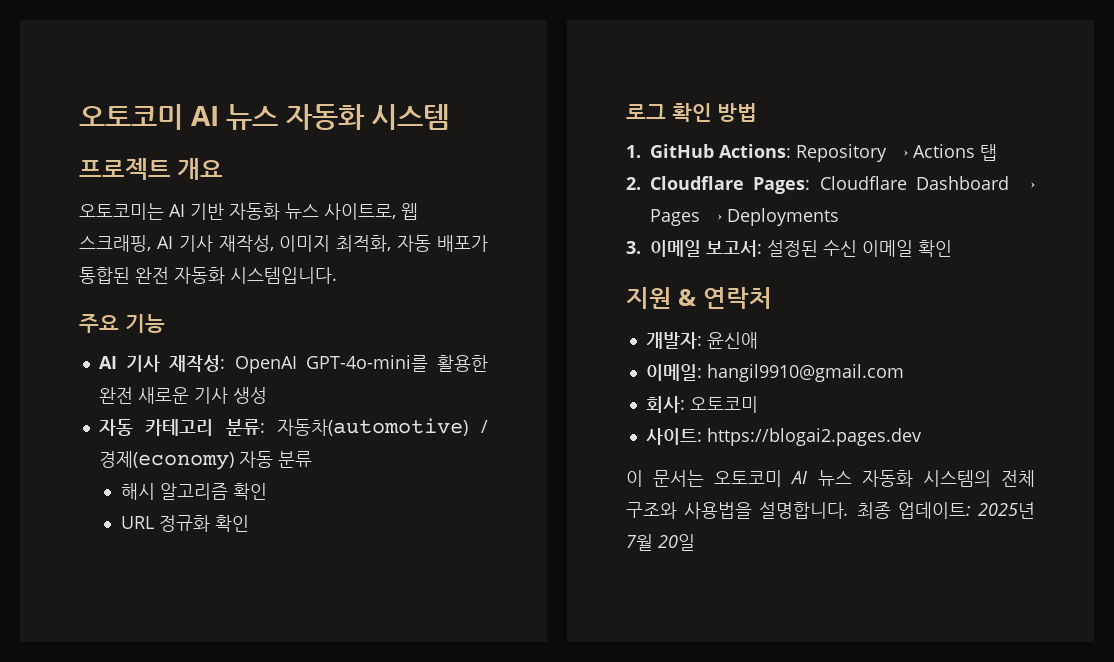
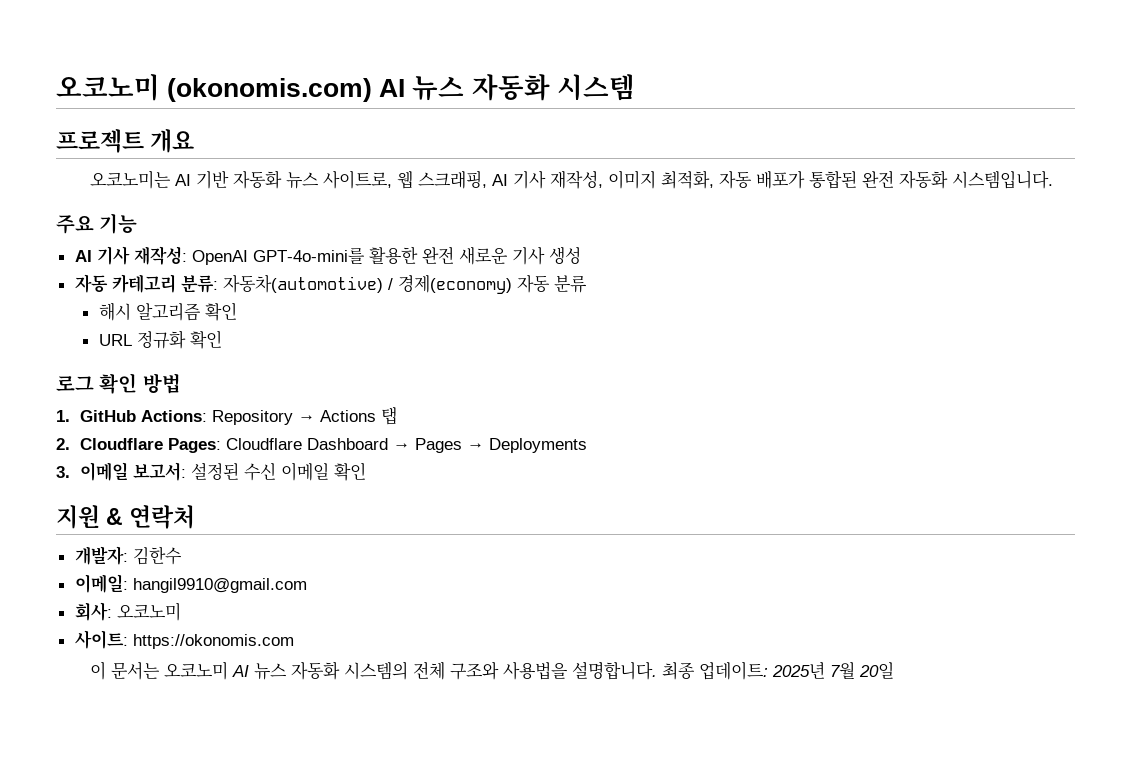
- 오토코미 AI 뉴스 자동화 시스템
+ 오코노미 (okonomis.com) AI 뉴스 자동화 시스템
- 오토코미는 AI 기반 자동화 뉴스 사이트로, 웹 스크래핑, AI 기사 재작성, 이미지 최적화, 자동 배포가 통합된 완전 자동화 시스템입니다.
+ 오코노미는 AI 기반 자동화 뉴스 사이트로, 웹 스크래핑, AI 기사 재작성, 이미지 최적화, 자동 배포가 통합된 완전 자동화 시스템입니다.
- 개발자: 윤신애
+ 개발자: 김한수
- 회사: 오토코미
+ 회사: 오코노미
- 사이트: https://blogai2.pages.dev
+ 사이트: https://okonomis.com
- 이 문서는 오토코미 AI 뉴스 자동화 시스템의 전체 구조와 사용법을 설명합니다.
+ 이 문서는 오코노미 AI 뉴스 자동화 시스템의 전체 구조와 사용법을 설명합니다.

